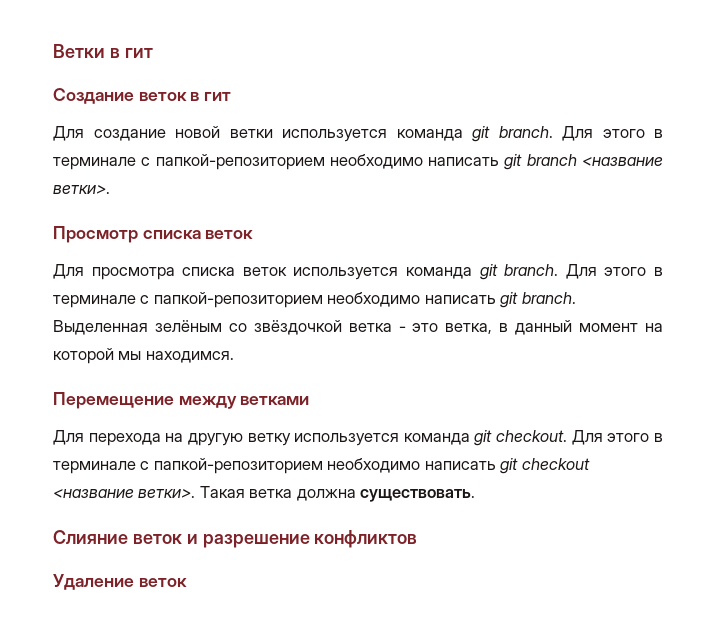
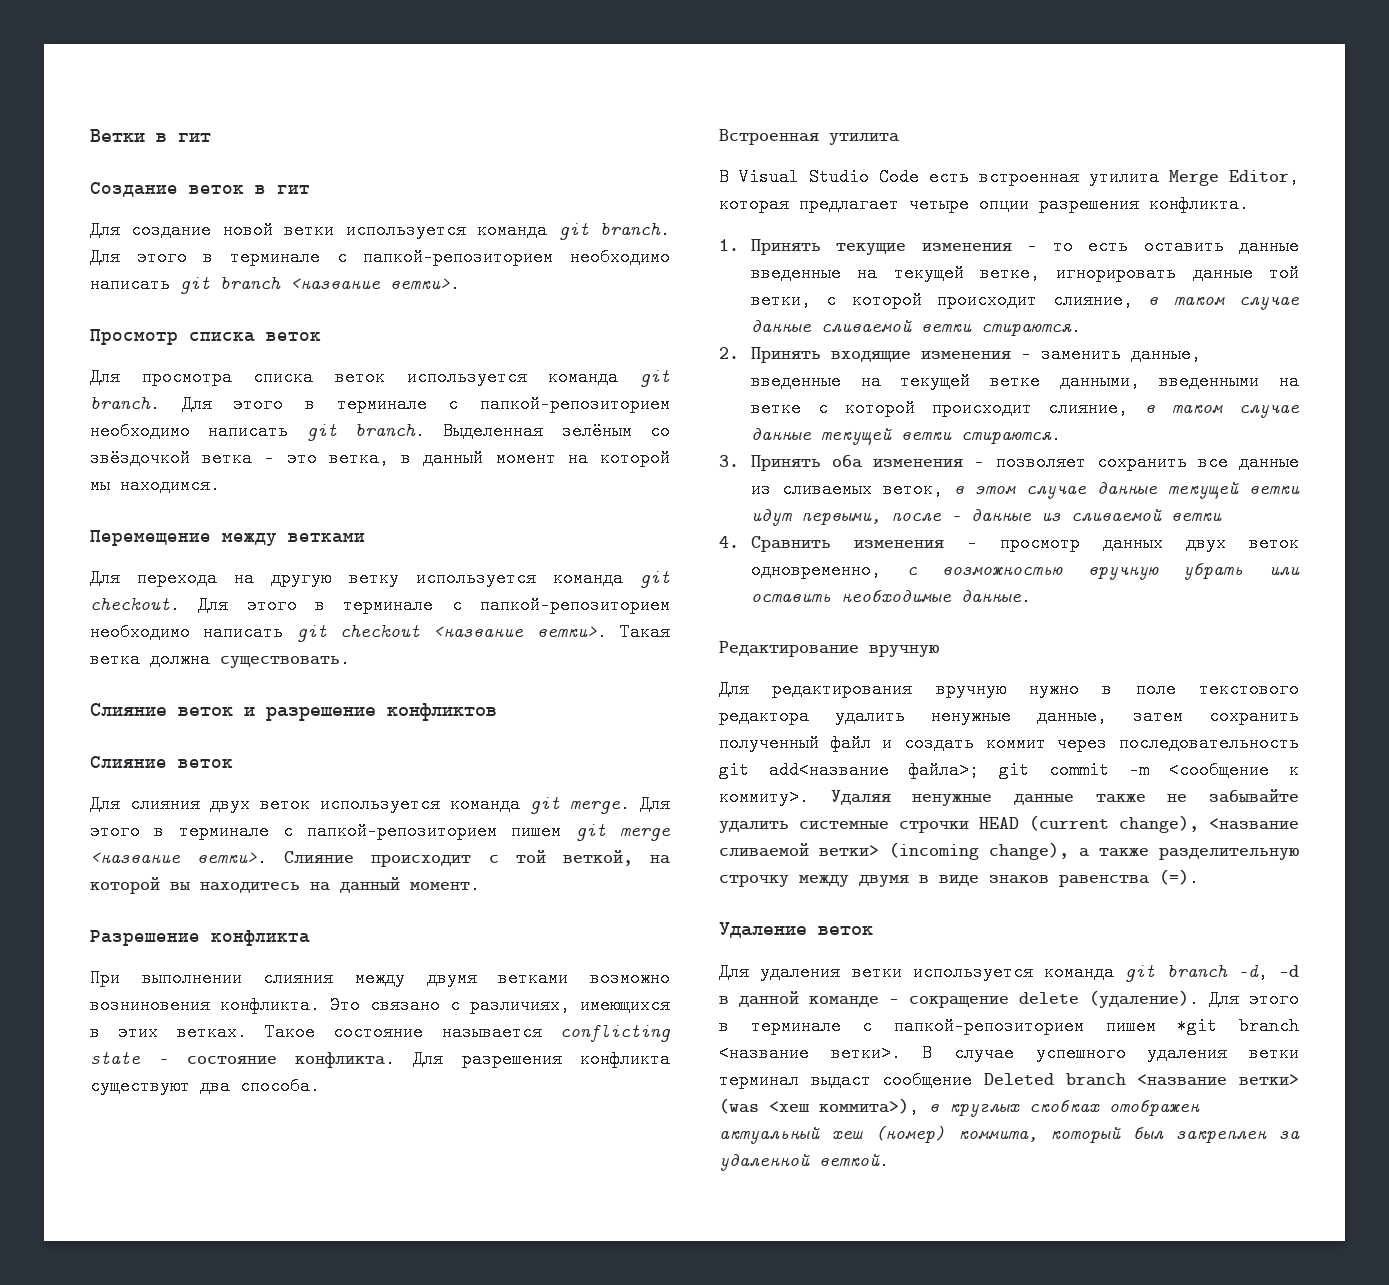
  Слияние веток и разрешение конфликтов
+ Слияние веток
+ Для слияния двух веток используется команда git merge. Для этого в терминале с папкой-репозиторием пишем git merge <название ветки>. Слияние происходит с той веткой, на которой вы находитесь на данный момент.
+ Разрешение конфликта
+ При выполнении слияния между двумя ветками возможно возниновения конфликта. Это связано с различиях, имеющихся в этих ветках. Такое состояние называется conflicting state - состояние конфликта. Для разрешения конфликта существуют два способа.
+ Встроенная утилита
+ В Visual Studio Code есть встроенная утилита Merge Editor, которая предлагает четыре опции разрешения конфликта.
+ 1. Принять текущие изменения - то есть оставить данные введенные на текущей ветке, игнорировать данные той ветки, с которой происходит слияние, в таком случае данные сливаемой ветки стираются.
+ 2. Принять входящие изменения - заменить данные, введенные на текущей ветке данными, введенными на ветке с которой происходит слияние, в таком случае данные текущей ветки стираются.
+ 3. Принять оба изменения - позволяет сохранить все данные из сливаемых веток, в этом случае данные текущей ветки идут первыми, после - данные из сливаемой ветки
+ 4. Сравнить изменения - просмотр данных двух веток одновременно, с возможностью вручную убрать или оставить необходимые данные.
+ Редактирование вручную
+ Для редактирования вручную нужно в поле текстового редактора удалить ненужные данные, затем сохранить полученный файл и создать коммит через последовательность git add<название файла>; git commit -m <сообщение к коммиту>. Удаляя ненужные данные также не забывайте удалить системные строчки HEAD (current change), <название сливаемой ветки> (incoming change), а также разделительную строчку между двумя в виде знаков равенства (=).
  Удаление веток
+ Для удаления ветки используется команда git branch -d, -d в данной команде - сокращение delete (удаление). Для этого в терминале с папкой-репозиторием пишем *git branch <название ветки>. В случае успешного удаления ветки терминал выдаст сообщение Deleted branch <название ветки> (was <хеш коммита>), в круглых скобках отображен актуальный хеш (номер) коммита, который был закреплен за удаленной веткой.

